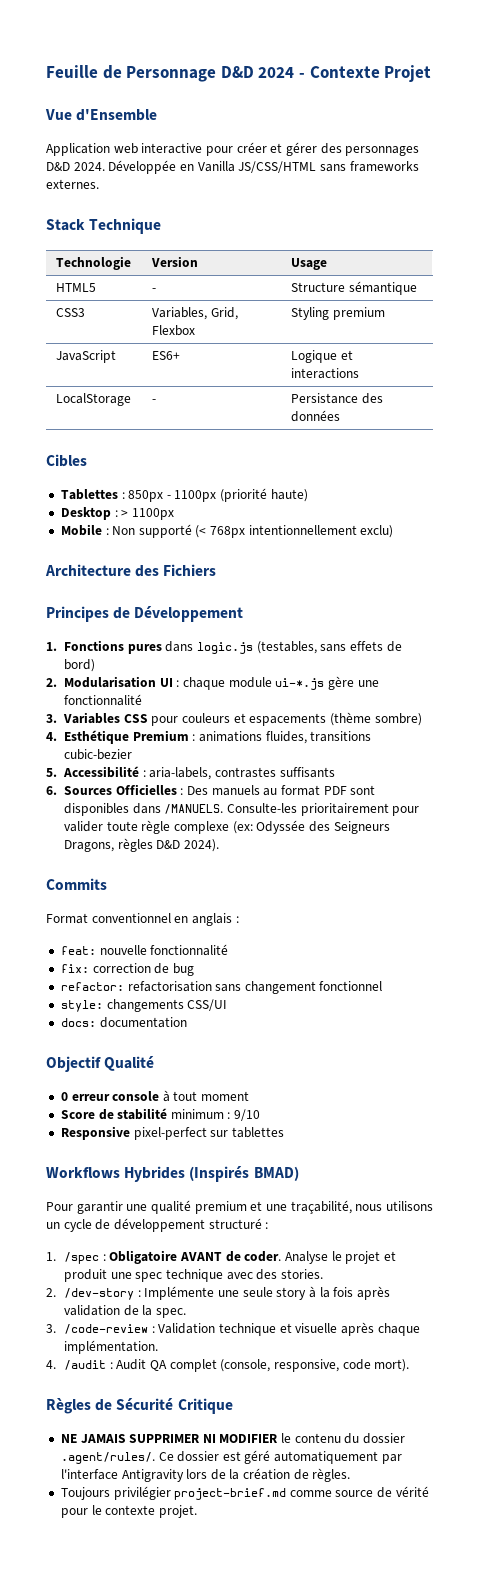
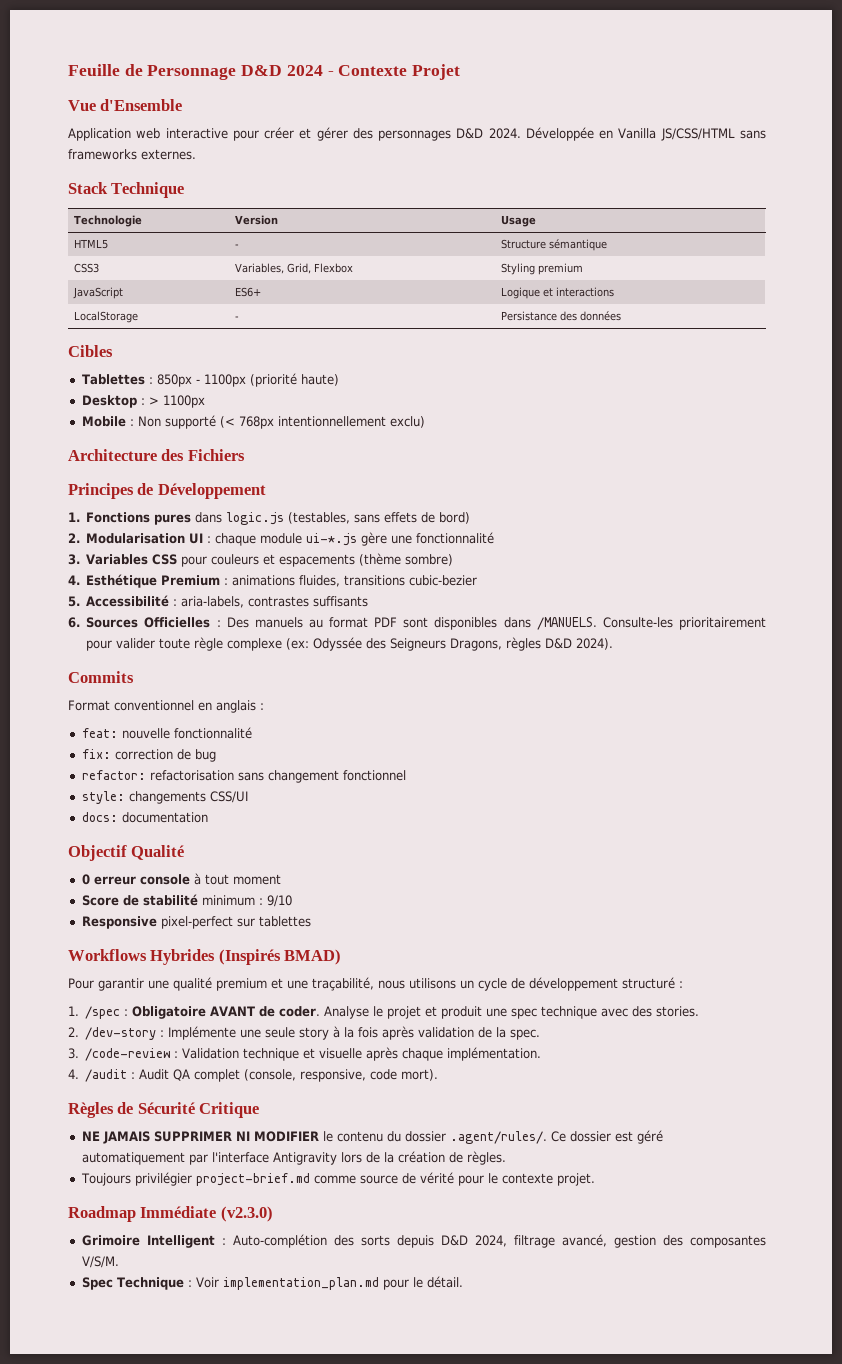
+ Roadmap Immédiate (v2.3.0)
+ Grimoire Intelligent : Auto-complétion des sorts depuis D&D 2024, filtrage avancé, gestion des composantes V/S/M.
+ Spec Technique : Voir implementation_plan.md pour le détail.

